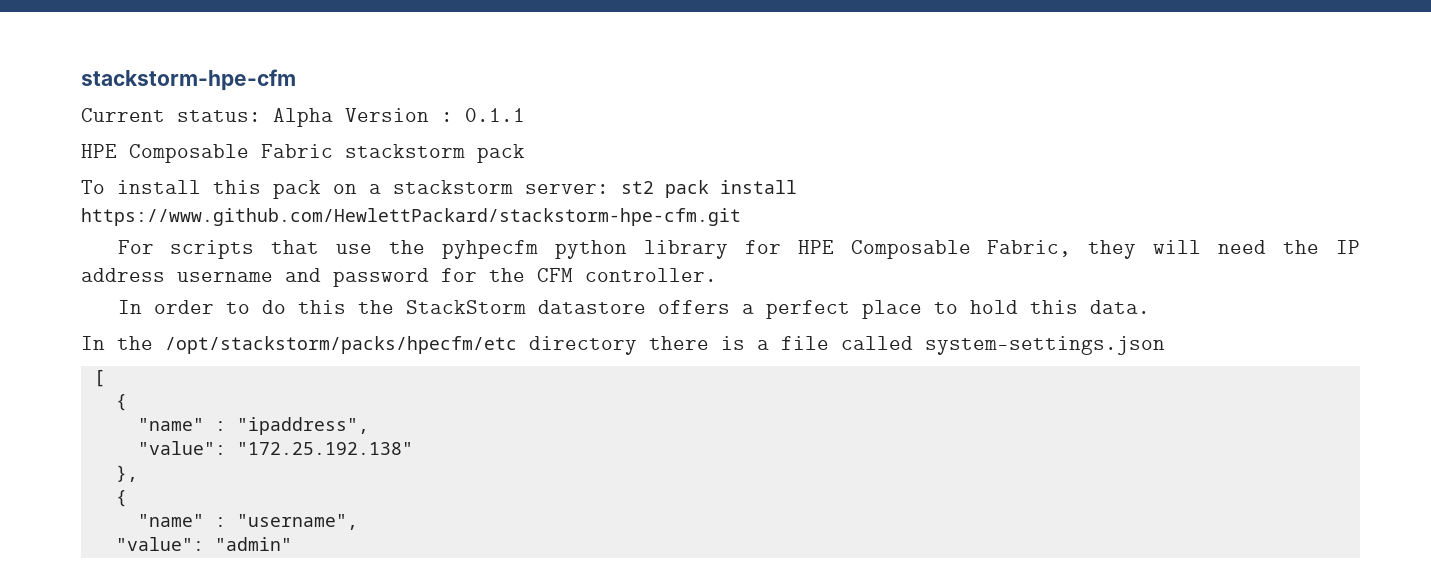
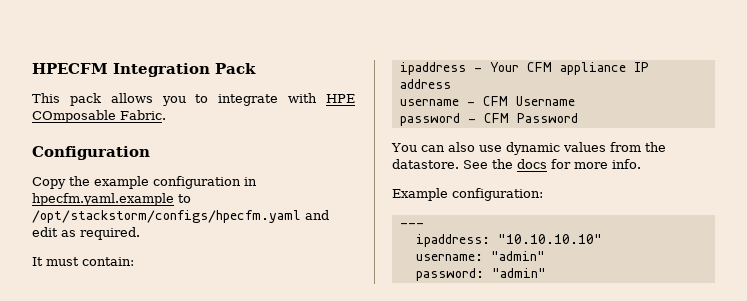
- stackstorm-hpe-cfm
- Current status: Alpha Version : 0.1.1
- HPE Composable Fabric stackstorm pack
- To install this pack on a stackstorm server: st2 pack install https://www.github.com/HewlettPackard/stackstorm-hpe-cfm.git
- For scripts that use the pyhpecfm python library for HPE Composable Fabric, they will need the IP address username and password for the CFM controller.
- In order to do this the StackStorm datastore offers a perfect place to hold this data.
- In the /opt/stackstorm/packs/hpecfm/etc directory there is a file called system-settings.json
- [
- {
- "name" : "ipaddress",
- "value": "172.25.192.138"
- },
- {
- "name" : "username",
- "value": "admin"
+ HPECFM Integration Pack
+ This pack allows you to integrate with HPE COmposable Fabric.
+ Configuration
+ Copy the example configuration in hpecfm.yaml.example to /opt/stackstorm/configs/hpecfm.yaml and edit as required.
+ It must contain:
+ ipaddress - Your CFM appliance IP address
+ username - CFM Username
+ password - CFM Password
+ You can also use dynamic values from the datastore. See the docs for more info.
+ Example configuration:
+ ---
+ ipaddress: "10.10.10.10"
+ username: "admin"
+ password: "admin"

